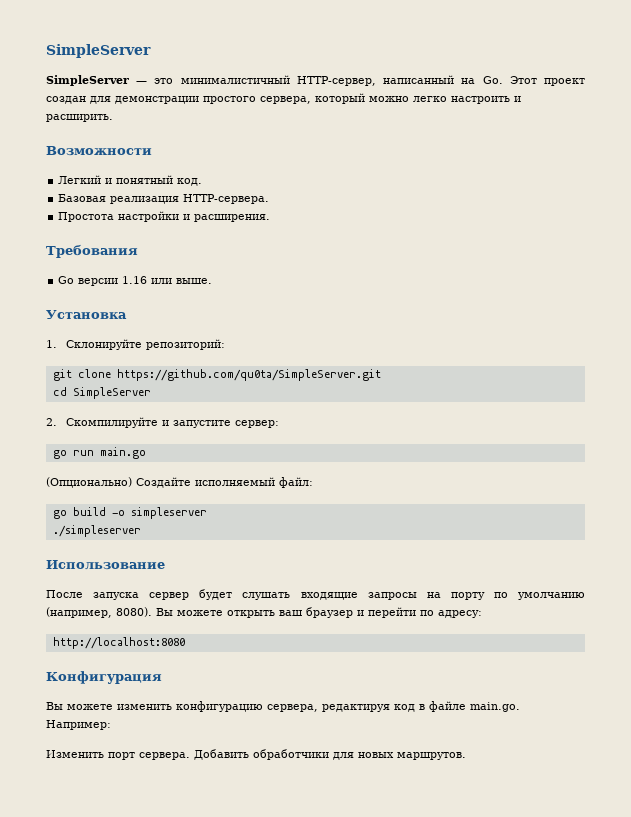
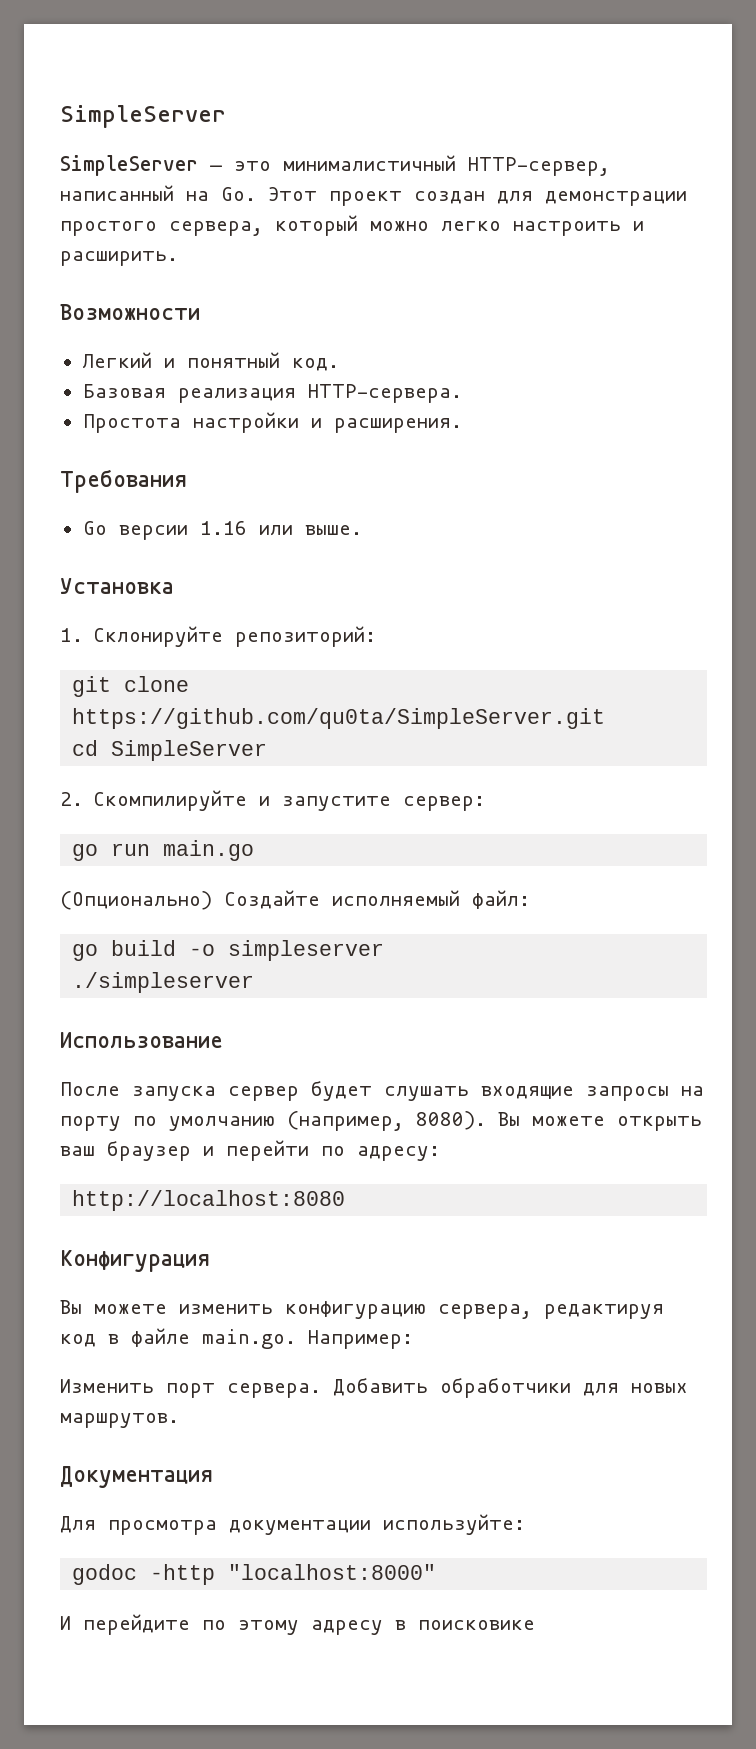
+ Документация
+ Для просмотра документации используйте:
+ godoc -http "localhost:8000"
+ И перейдите по этому адресу в поисковике

